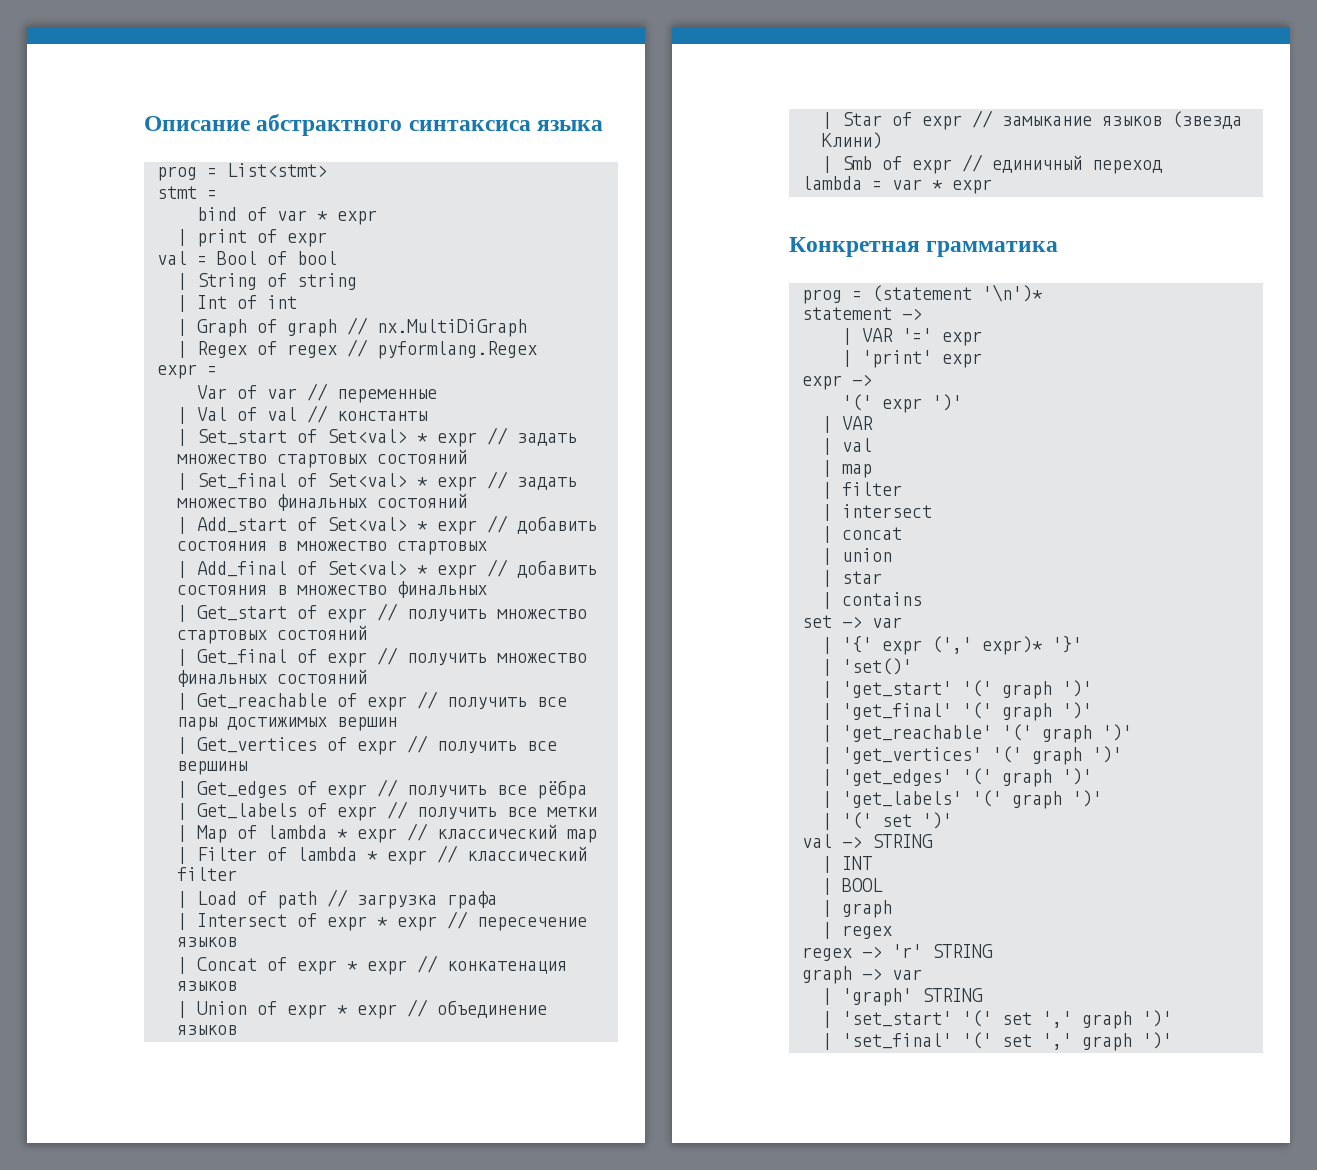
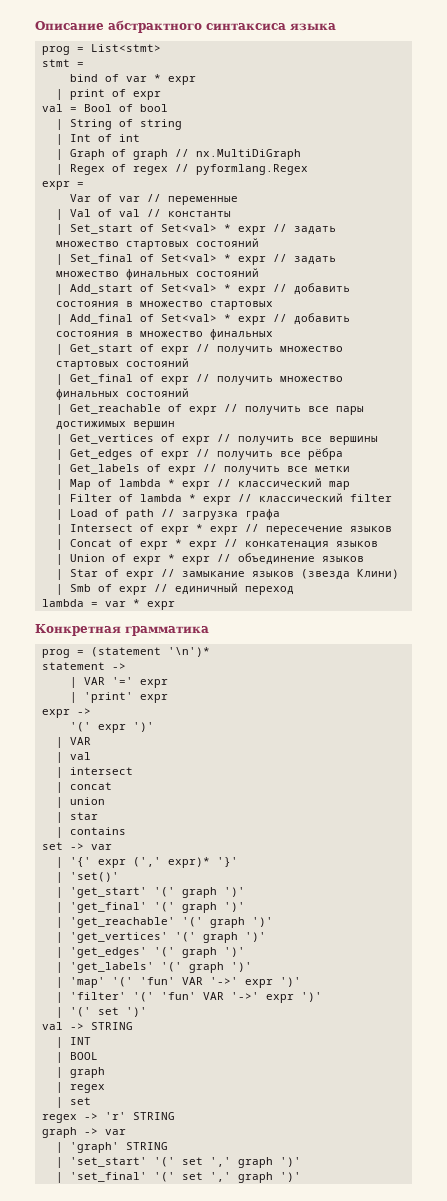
- | map
- | filter
+ | 'map' '(' 'fun' VAR '->' expr ')'
+ | 'filter' '(' 'fun' VAR '->' expr ')'
+ | set

